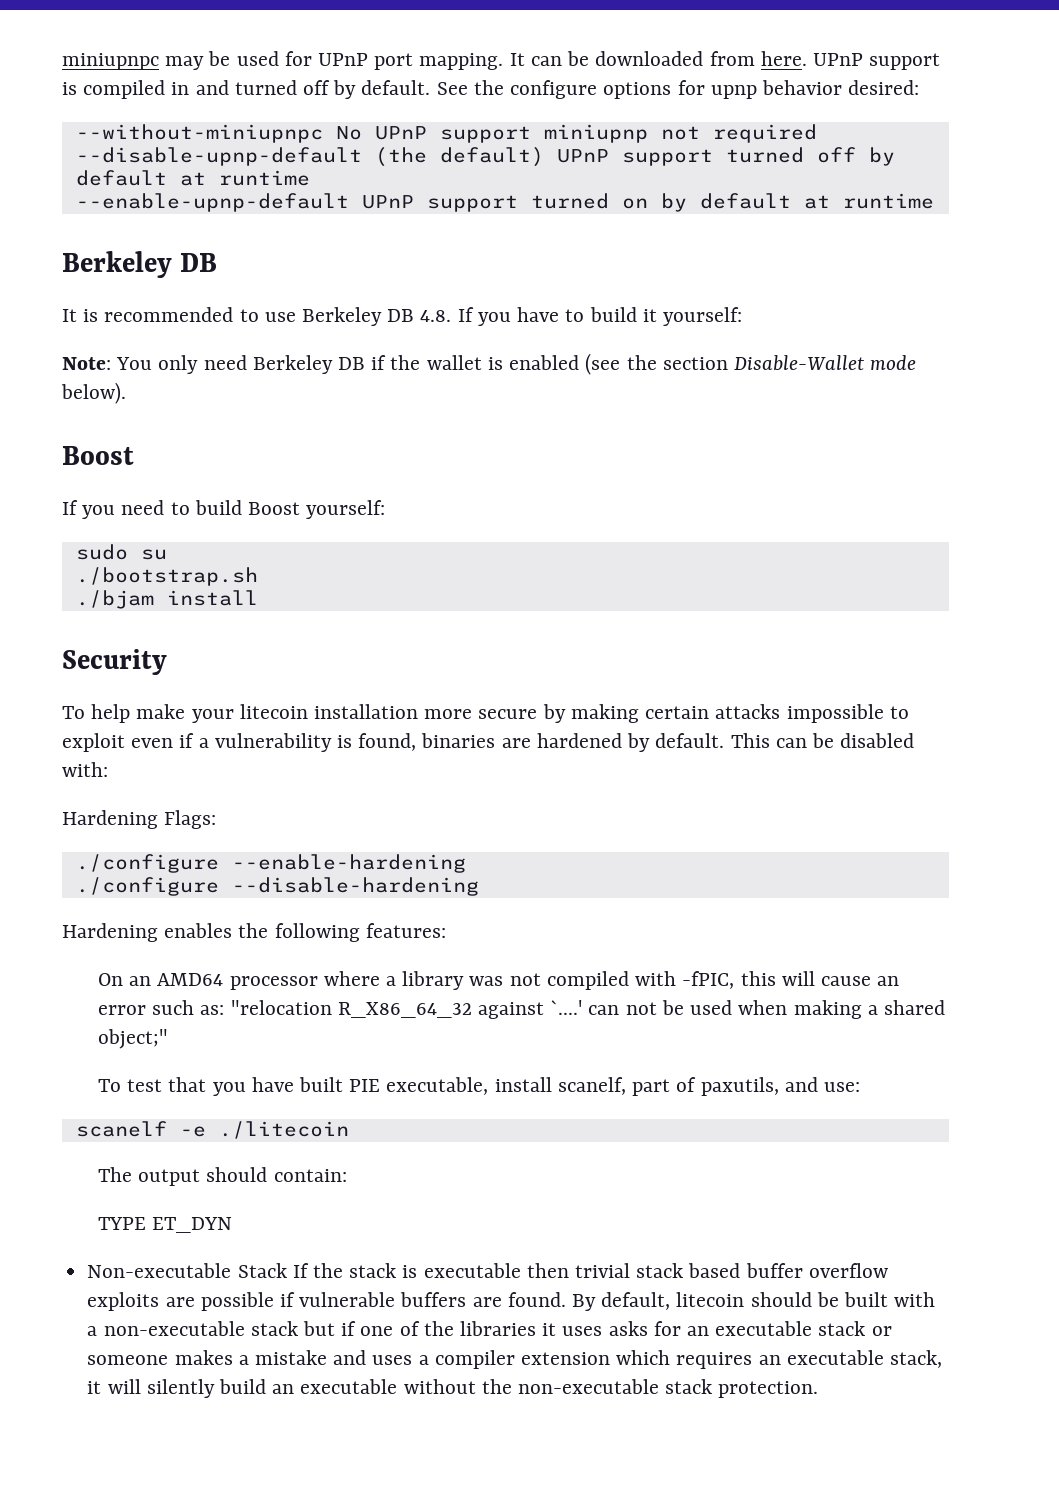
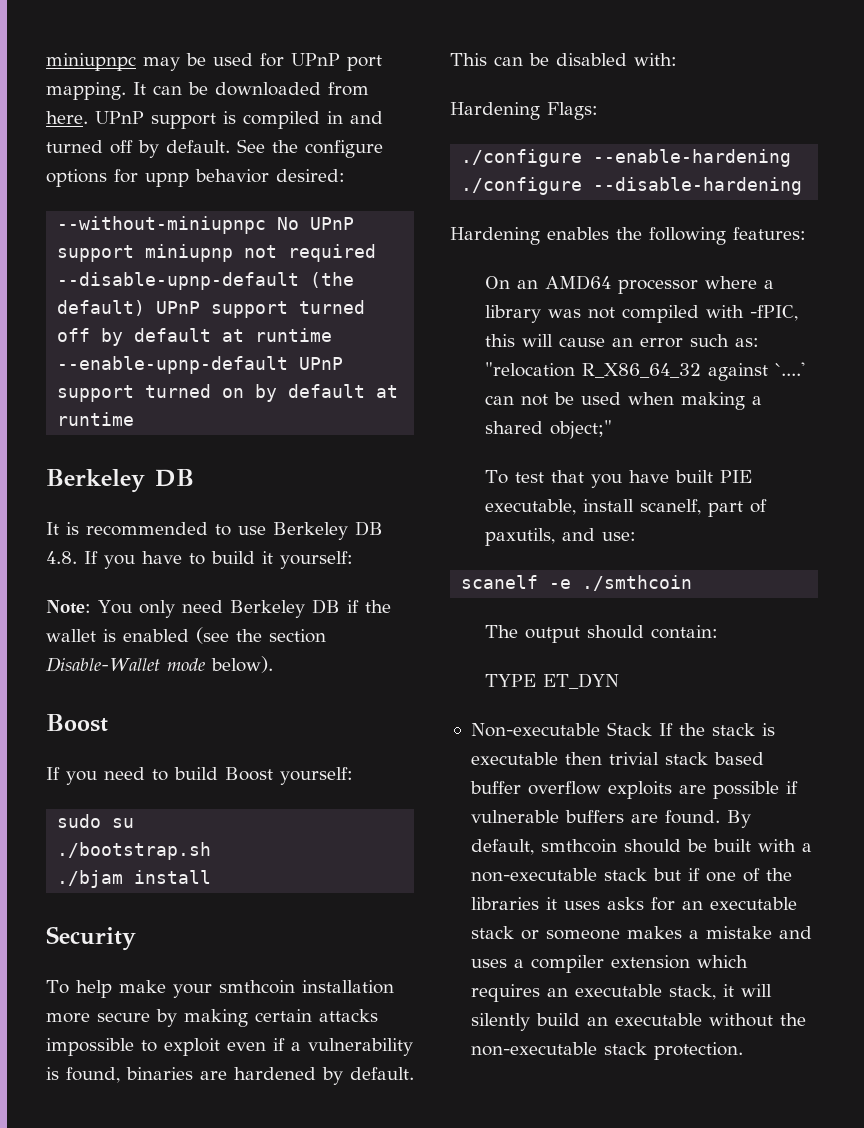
- To help make your litecoin installation more secure by making certain attacks impossible to exploit even if a vulnerability is found, binaries are hardened by default.
+ To help make your smthcoin installation more secure by making certain attacks impossible to exploit even if a vulnerability is found, binaries are hardened by default.
- scanelf -e ./litecoin
+ scanelf -e ./smthcoin
- By default, litecoin should be built with a non-executable stack but if one of the libraries it uses asks for an executable stack or someone makes a mistake and uses a compiler extension which requires an executable stack, it will silently build an executable without the non-executable stack protection.
+ By default, smthcoin should be built with a non-executable stack but if one of the libraries it uses asks for an executable stack or someone makes a mistake and uses a compiler extension which requires an executable stack, it will silently build an executable without the non-executable stack protection.

